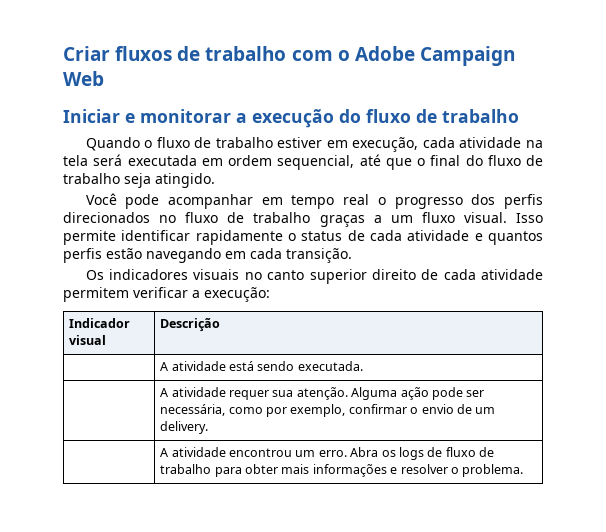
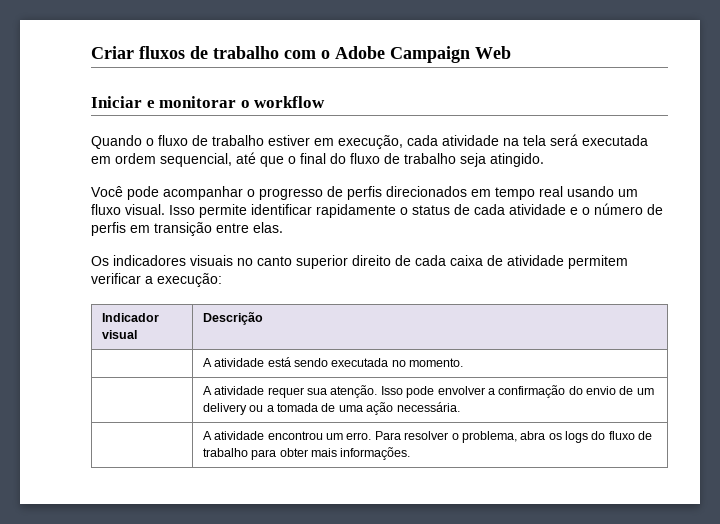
- Iniciar e monitorar a execução do fluxo de trabalho
+ Iniciar e monitorar o workflow
- Você pode acompanhar em tempo real o progresso dos perfis direcionados no fluxo de trabalho graças a um fluxo visual.
+ Você pode acompanhar o progresso de perfis direcionados em tempo real usando um fluxo visual.
- Isso permite identificar rapidamente o status de cada atividade e quantos perfis estão navegando em cada transição.
+ Isso permite identificar rapidamente o status de cada atividade e o número de perfis em transição entre elas.
- Os indicadores visuais no canto superior direito de cada atividade permitem verificar a execução:
+ Os indicadores visuais no canto superior direito de cada caixa de atividade permitem verificar a execução:
- | A atividade está sendo executada.
+ | A atividade está sendo executada no momento.
- | A atividade requer sua atenção. Alguma ação pode ser necessária, como por exemplo, confirmar o envio de um delivery.
+ | A atividade requer sua atenção. Isso pode envolver a confirmação do envio de um delivery ou a tomada de uma ação necessária.
- | A atividade encontrou um erro. Abra os logs de fluxo de trabalho para obter mais informações e resolver o problema.
+ | A atividade encontrou um erro. Para resolver o problema, abra os logs do fluxo de trabalho para obter mais informações.

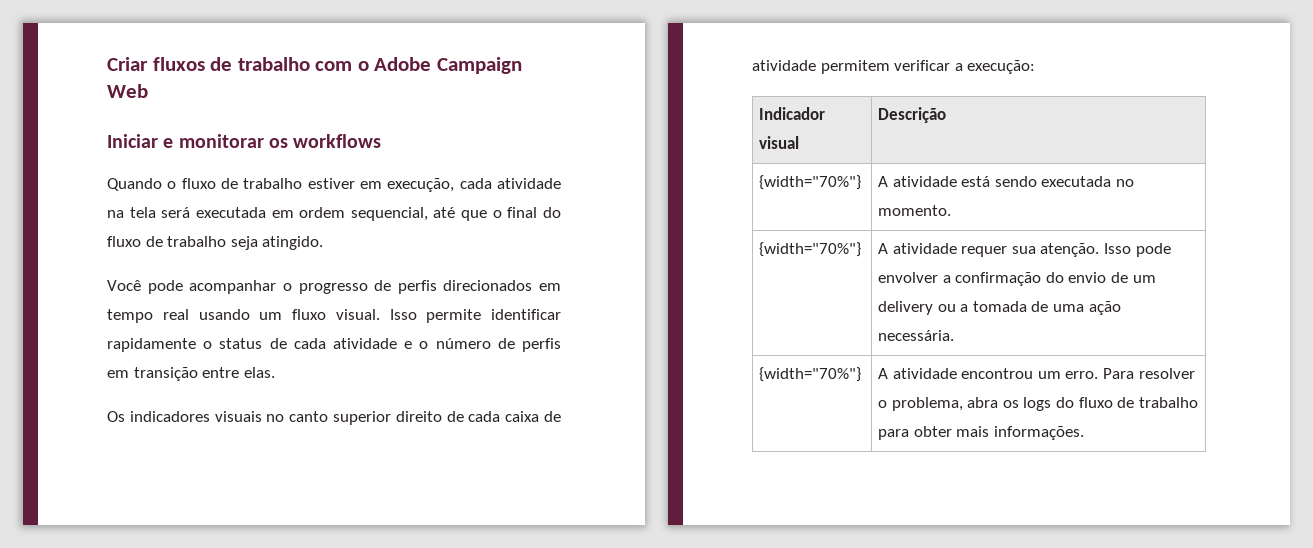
- Iniciar e monitorar o workflow
+ Iniciar e monitorar os workflows
- | A atividade está sendo executada no momento.
+ {width="70%"} | A atividade está sendo executada no momento.
- | A atividade requer sua atenção. Isso pode envolver a confirmação do envio de um delivery ou a tomada de uma ação necessária.
+ {width="70%"} | A atividade requer sua atenção. Isso pode envolver a confirmação do envio de um delivery ou a tomada de uma ação necessária.
- | A atividade encontrou um erro. Para resolver o problema, abra os logs do fluxo de trabalho para obter mais informações.
+ {width="70%"} | A atividade encontrou um erro. Para resolver o problema, abra os logs do fluxo de trabalho para obter mais informações.

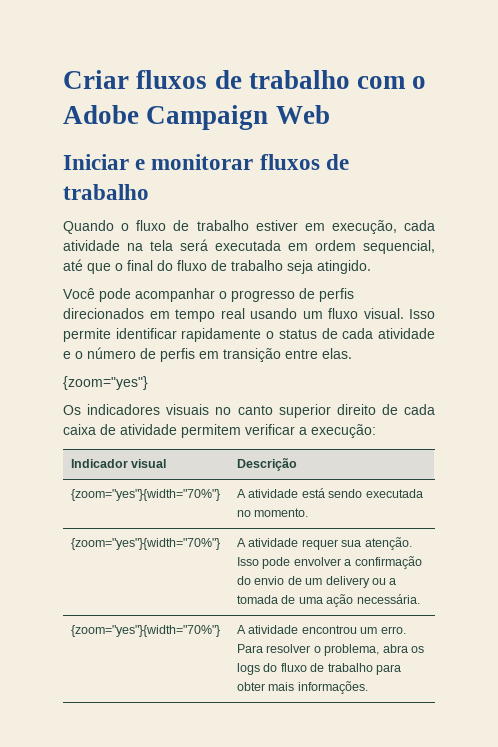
- Iniciar e monitorar os workflows
+ Iniciar e monitorar fluxos de trabalho
+ {zoom="yes"}
- {width="70%"} | A atividade está sendo executada no momento.
+ {zoom="yes"}{width="70%"} | A atividade está sendo executada no momento.
- {width="70%"} | A atividade requer sua atenção. Isso pode envolver a confirmação do envio de um delivery ou a tomada de uma ação necessária.
+ {zoom="yes"}{width="70%"} | A atividade requer sua atenção. Isso pode envolver a confirmação do envio de um delivery ou a tomada de uma ação necessária.
- {width="70%"} | A atividade encontrou um erro. Para resolver o problema, abra os logs do fluxo de trabalho para obter mais informações.
+ {zoom="yes"}{width="70%"} | A atividade encontrou um erro. Para resolver o problema, abra os logs do fluxo de trabalho para obter mais informações.

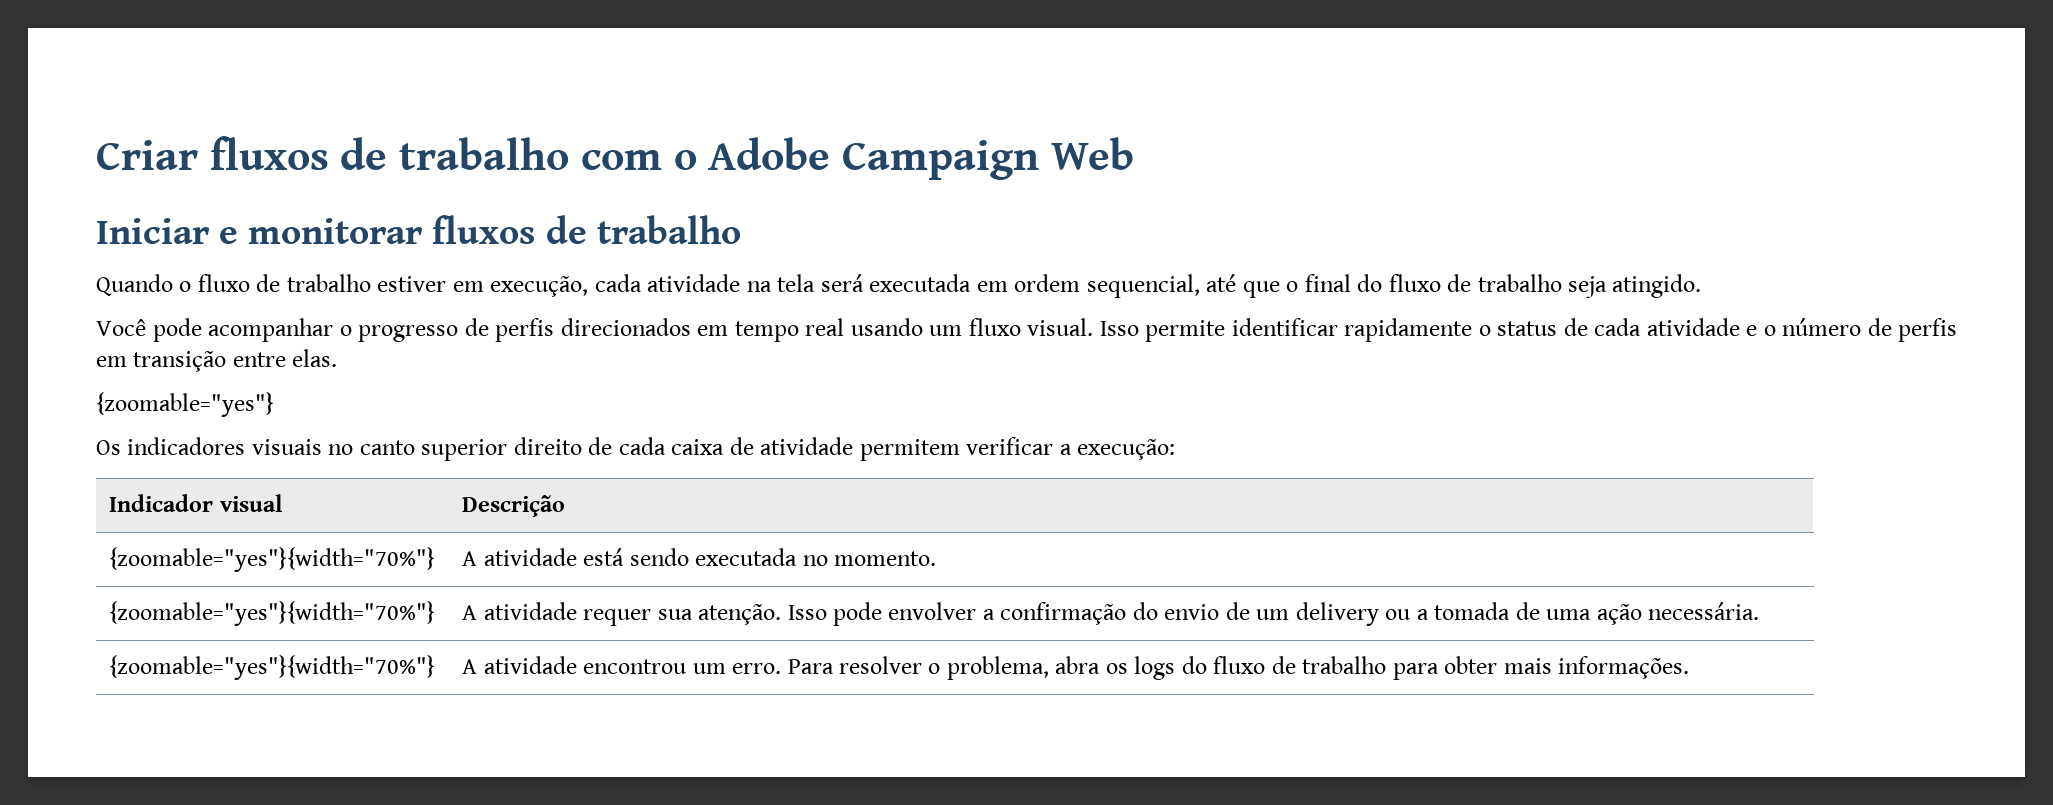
- {zoom="yes"}
+ {zoomable="yes"}
- {zoom="yes"}{width="70%"} | A atividade está sendo executada no momento.
+ {zoomable="yes"}{width="70%"} | A atividade está sendo executada no momento.
- {zoom="yes"}{width="70%"} | A atividade requer sua atenção. Isso pode envolver a confirmação do envio de um delivery ou a tomada de uma ação necessária.
+ {zoomable="yes"}{width="70%"} | A atividade requer sua atenção. Isso pode envolver a confirmação do envio de um delivery ou a tomada de uma ação necessária.
- {zoom="yes"}{width="70%"} | A atividade encontrou um erro. Para resolver o problema, abra os logs do fluxo de trabalho para obter mais informações.
+ {zoomable="yes"}{width="70%"} | A atividade encontrou um erro. Para resolver o problema, abra os logs do fluxo de trabalho para obter mais informações.

